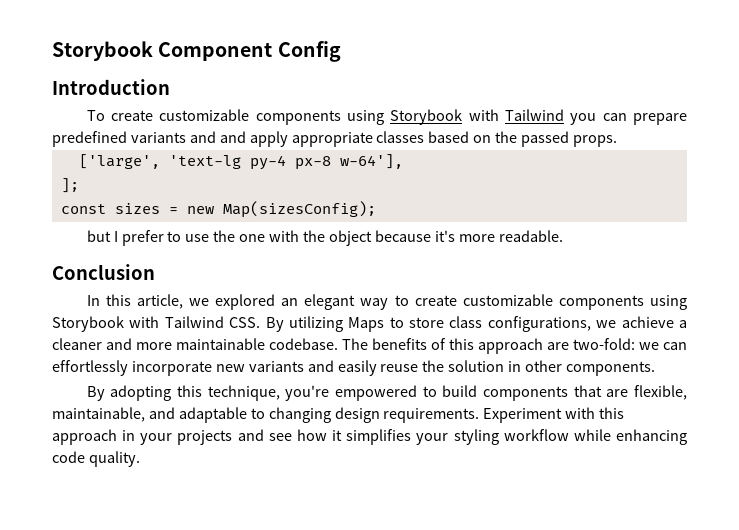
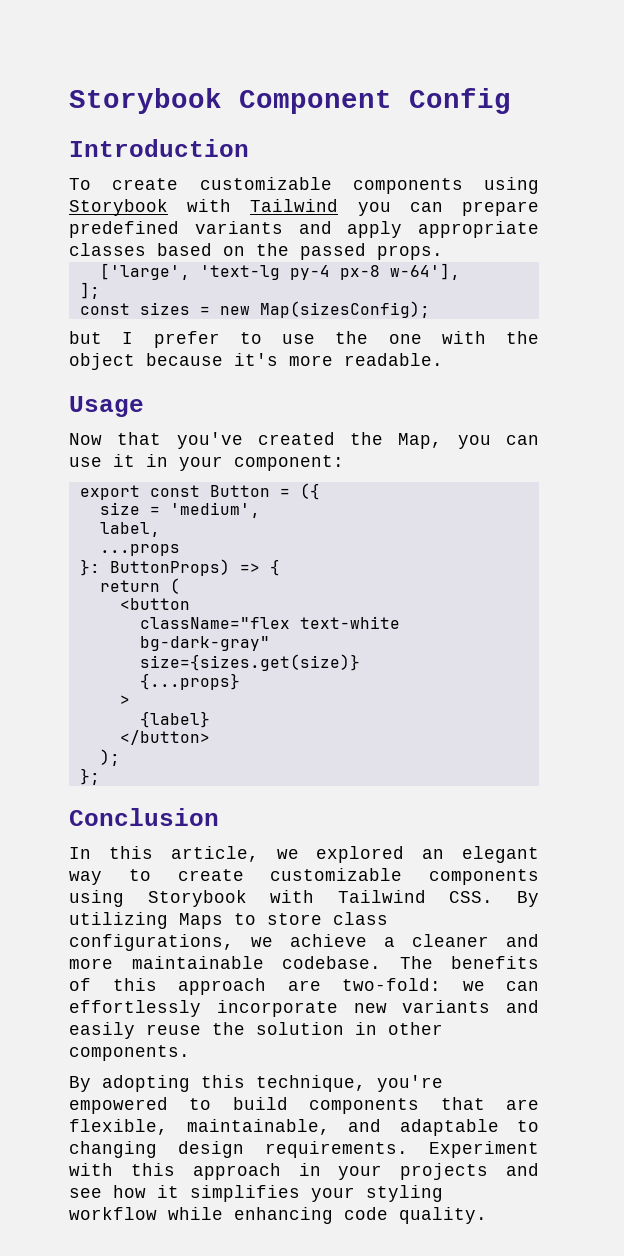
- To create customizable components using Storybook with Tailwind you can prepare predefined variants and and apply appropriate classes based on the passed props.
+ To create customizable components using Storybook with Tailwind you can prepare predefined variants and apply appropriate classes based on the passed props.
+ Usage
+ Now that you've created the Map, you can use it in your component:
+ export const Button = ({
+ size = 'medium',
+ label,
+ ...props
+ }: ButtonProps) => {
+ return (
+ <button
+ className="flex text-white bg-dark-gray"
+ size={sizes.get(size)}
+ {...props}
+ >
+ {label}
+ </button>
+ );
+ };

